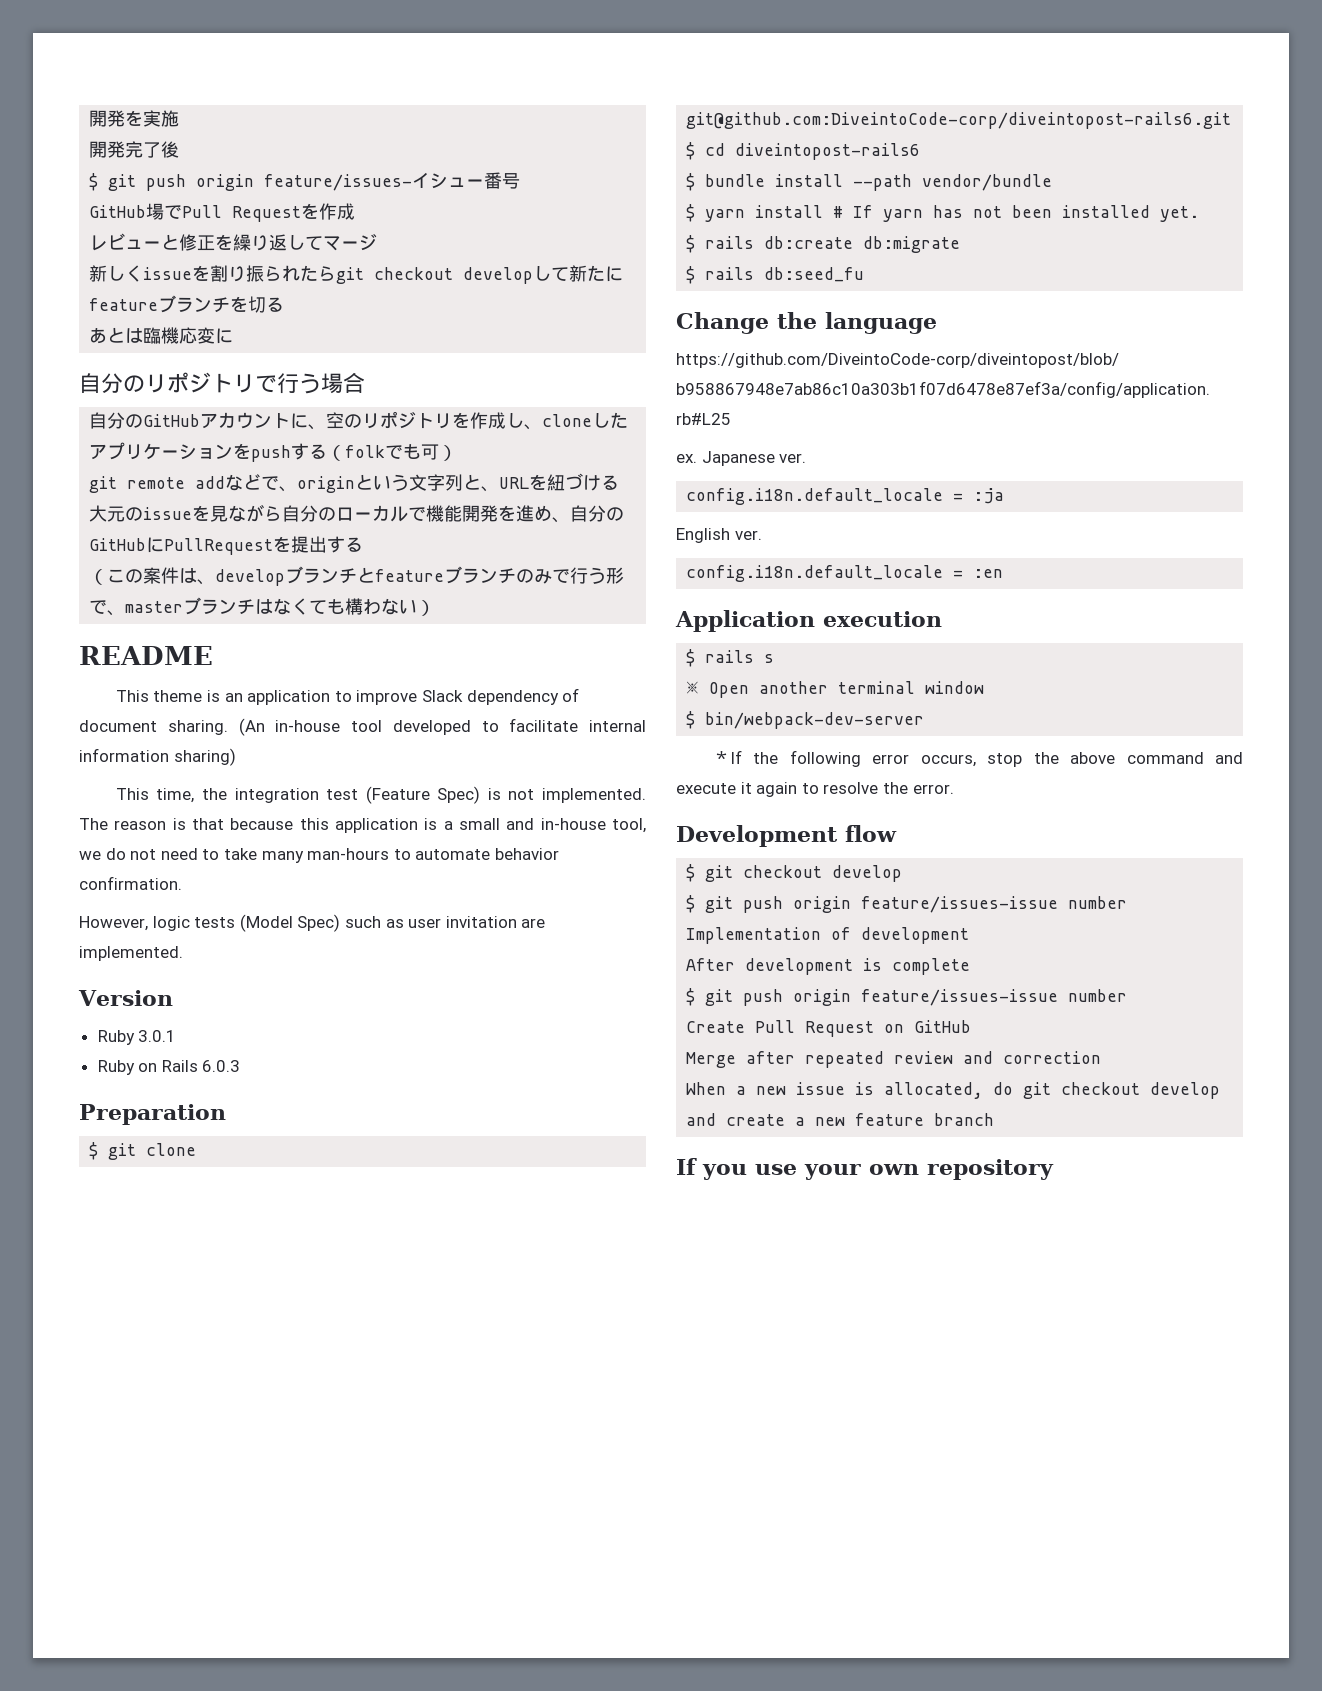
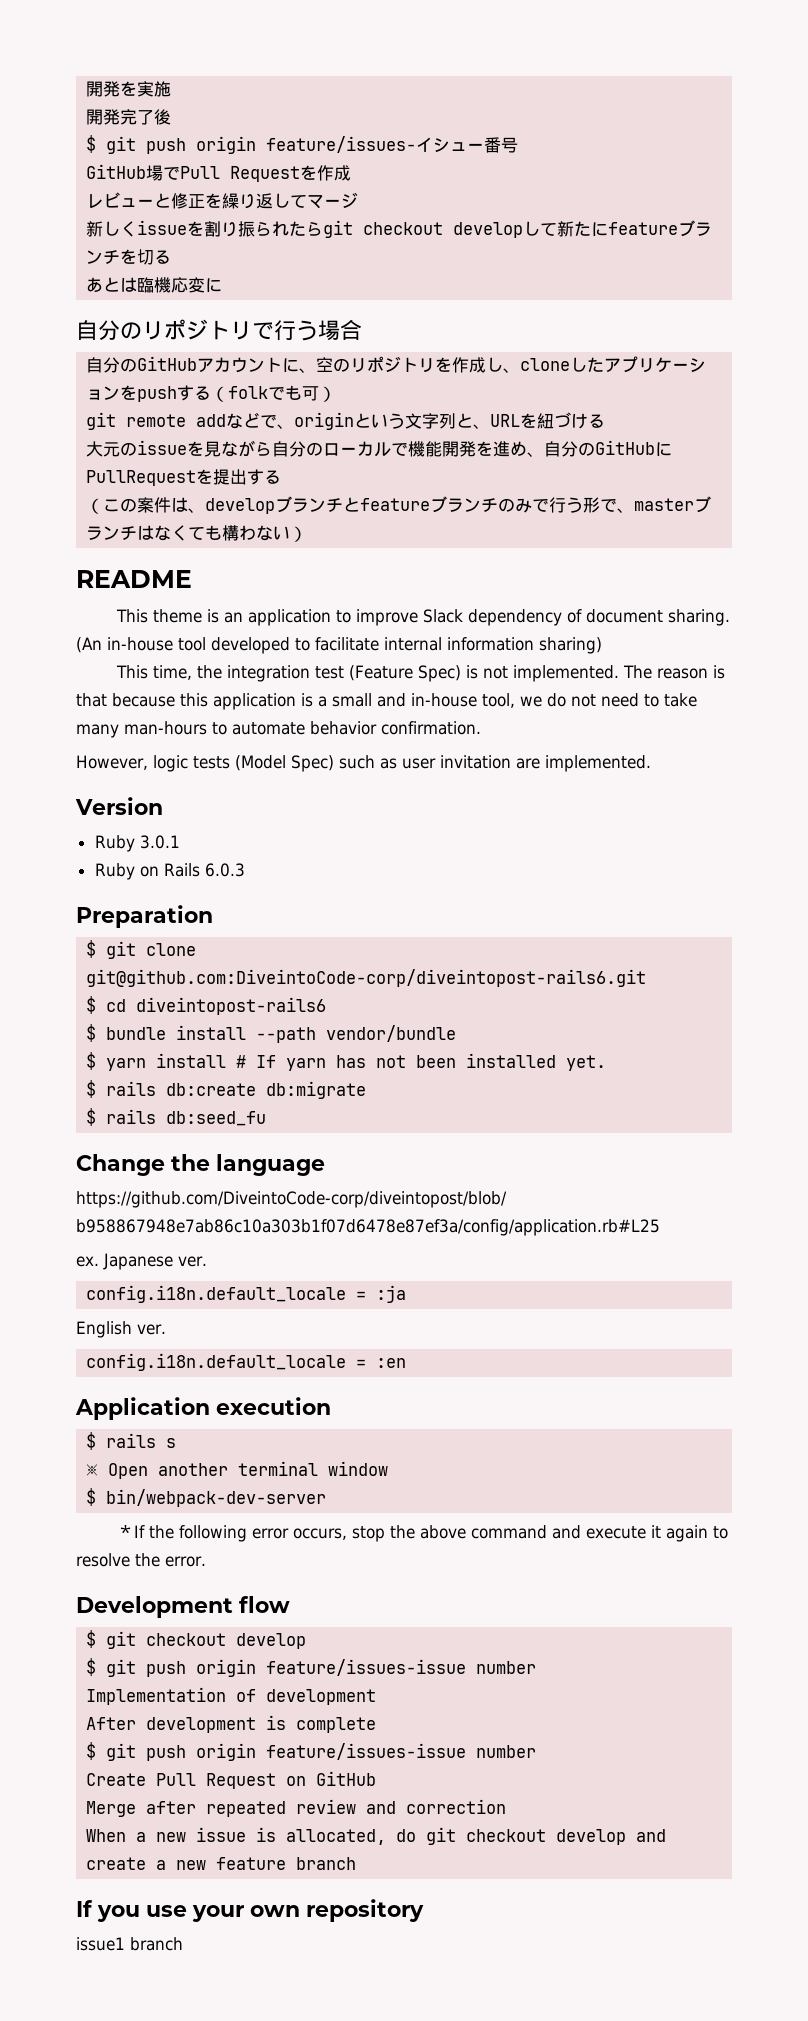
+ issue1 branch

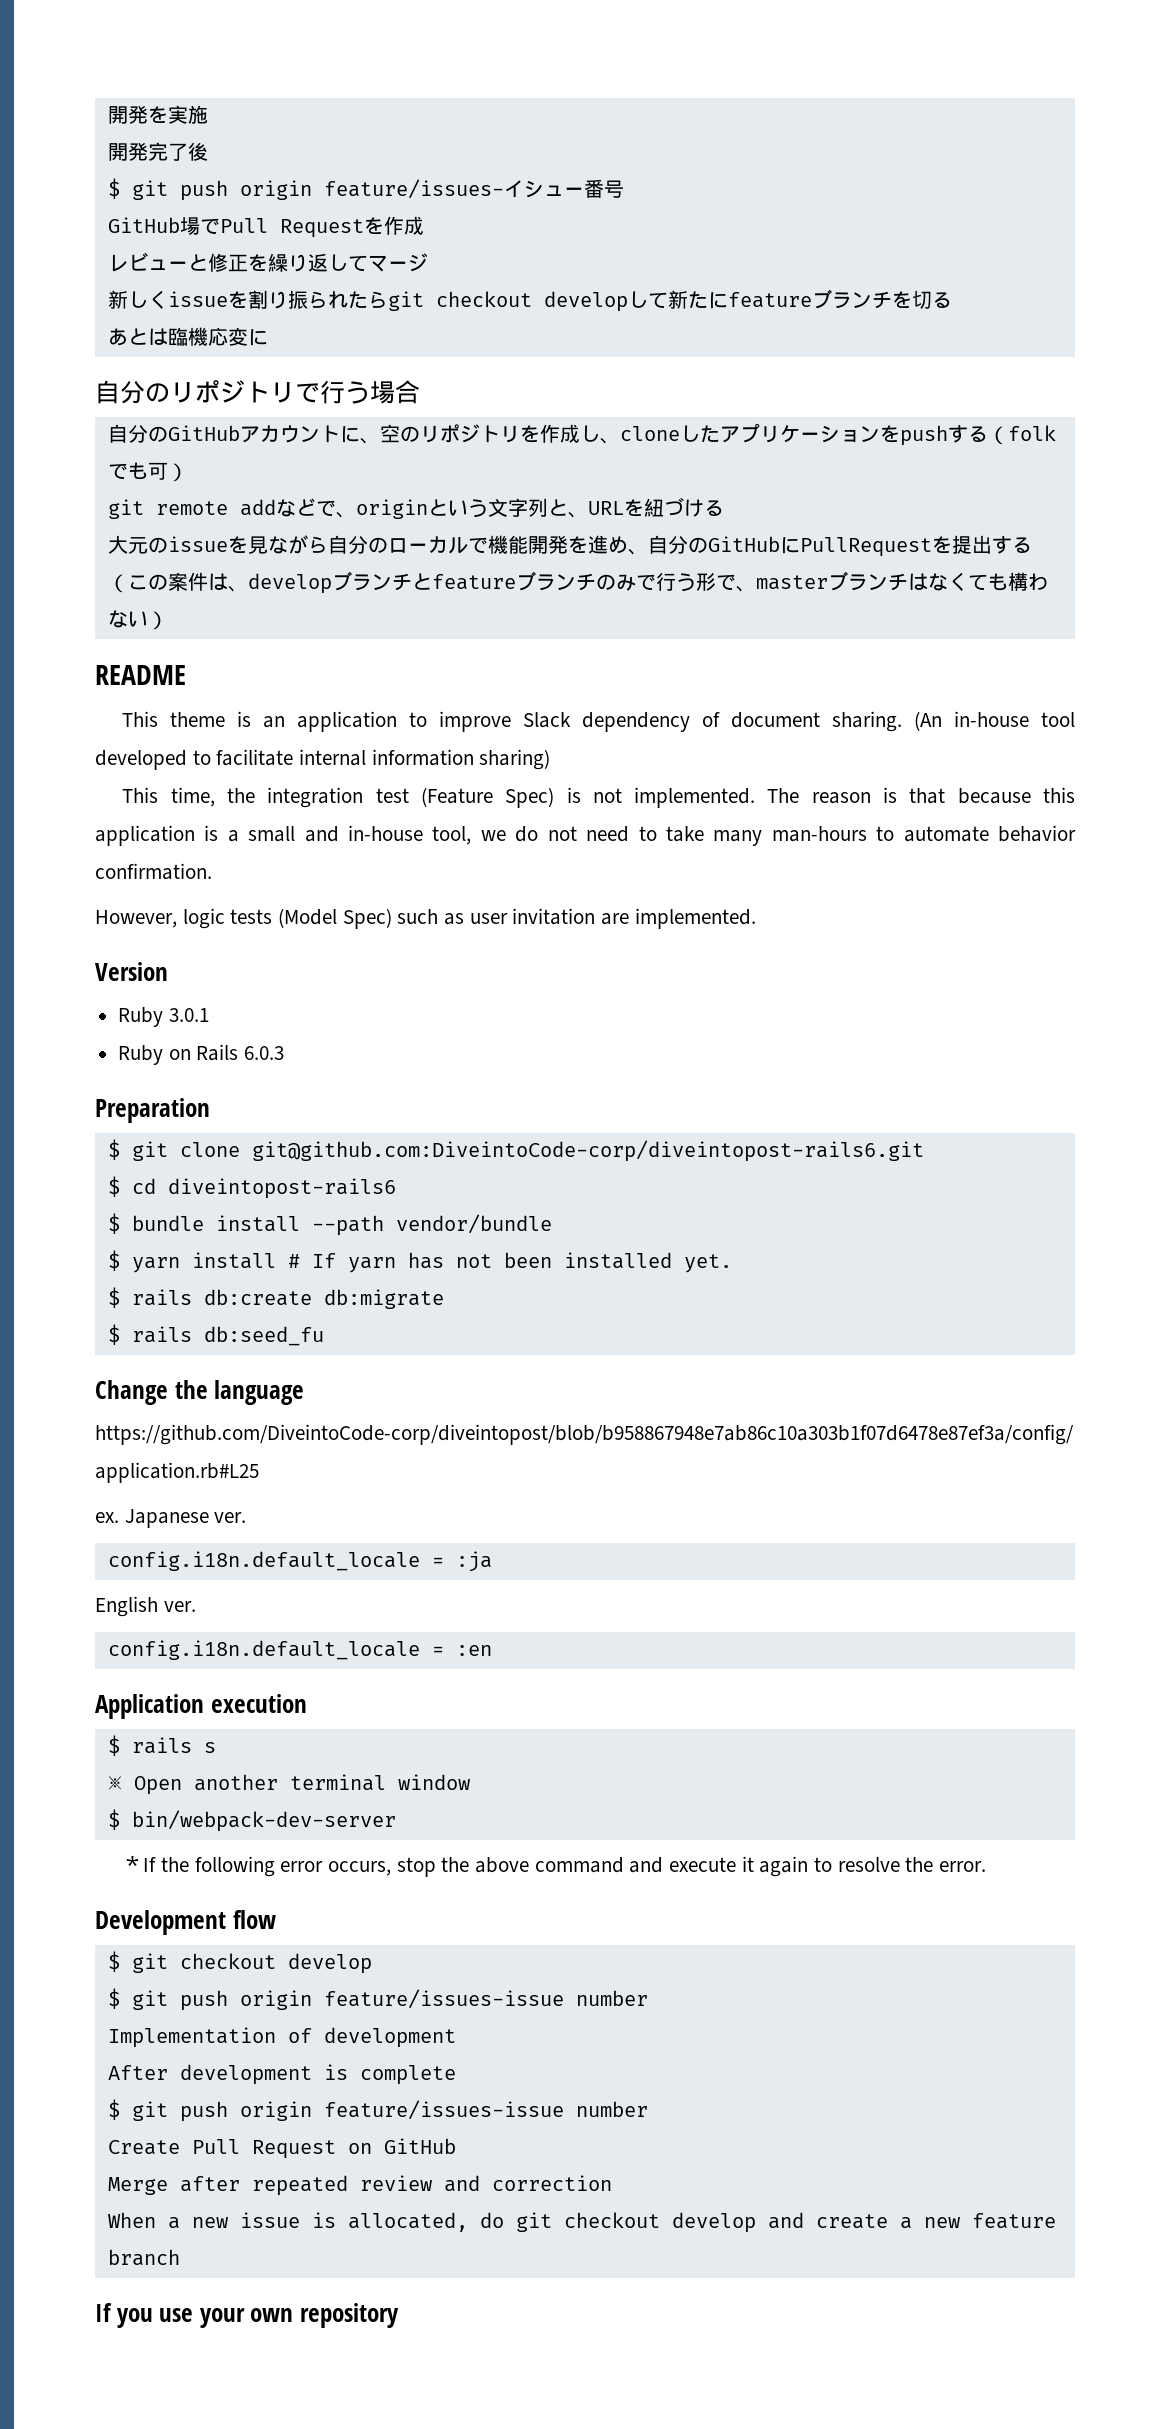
- issue1 branch

